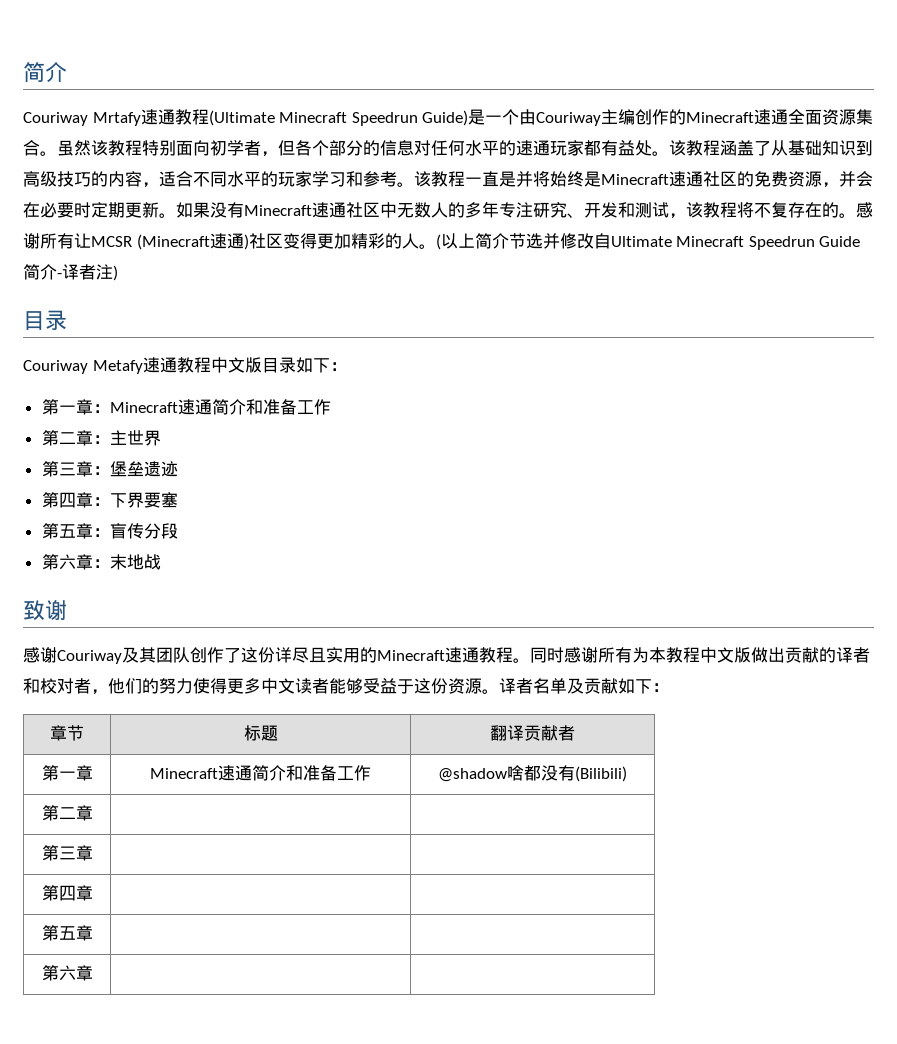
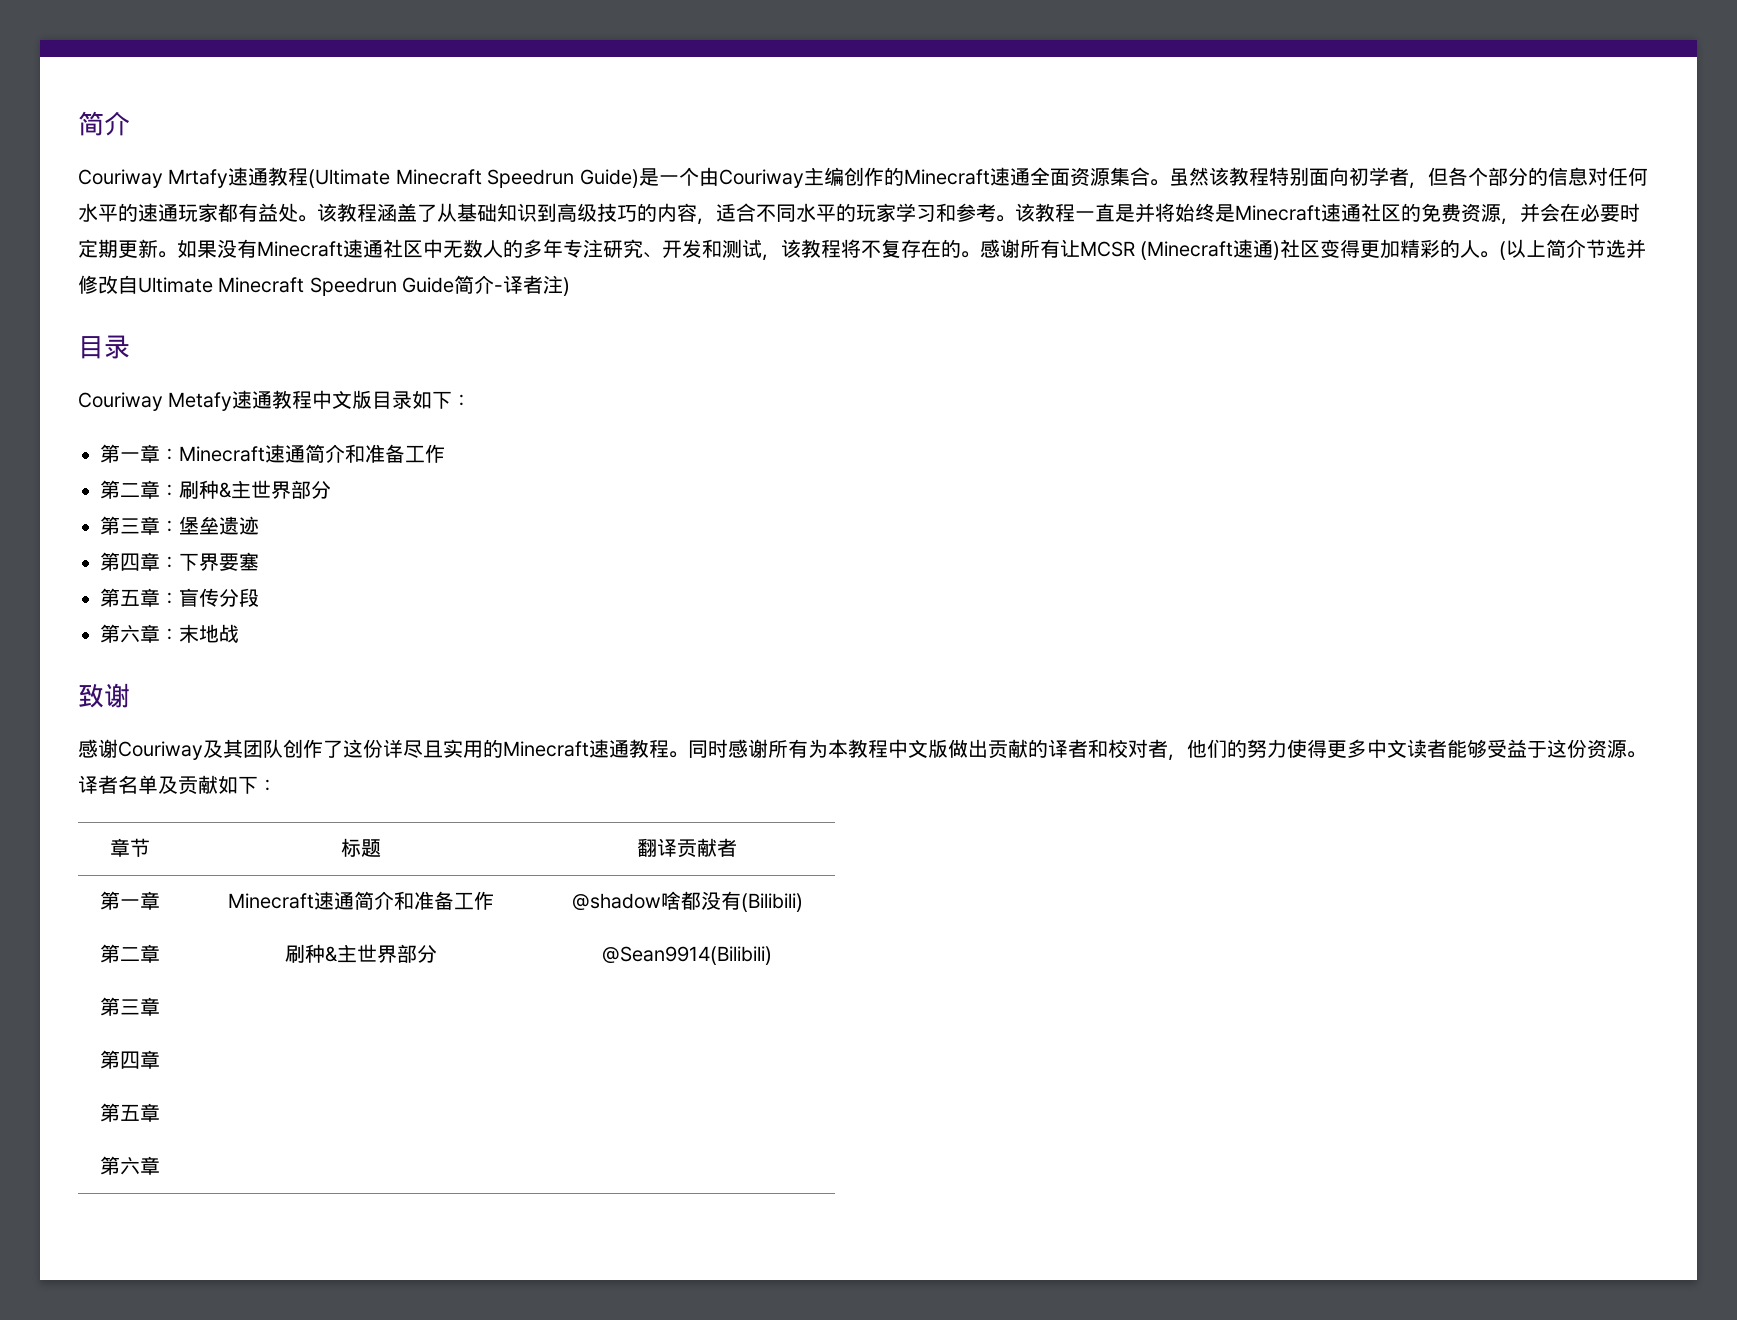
- 第二章：主世界
+ 第二章：刷种&主世界部分
- 第二章 | |
+ 第二章 | 刷种&主世界部分 | @Sean9914(Bilibili)

